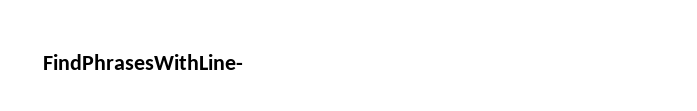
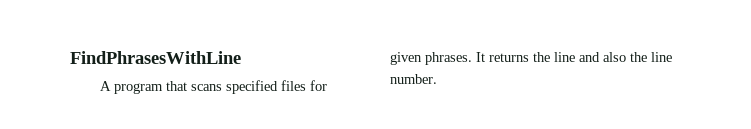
- FindPhrasesWithLine-
+ FindPhrasesWithLine
+ A program that scans specified files for given phrases. It returns the line and also the line number.

